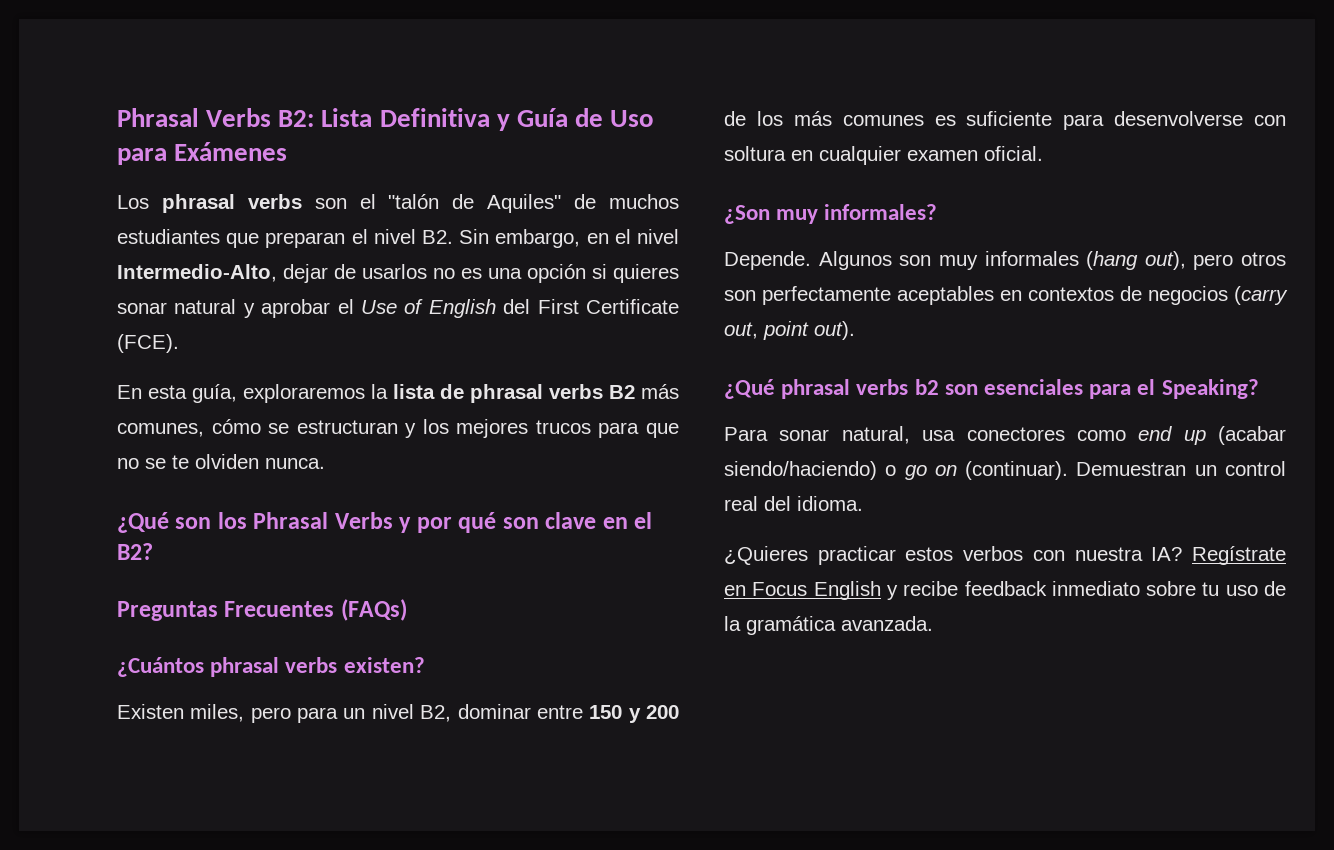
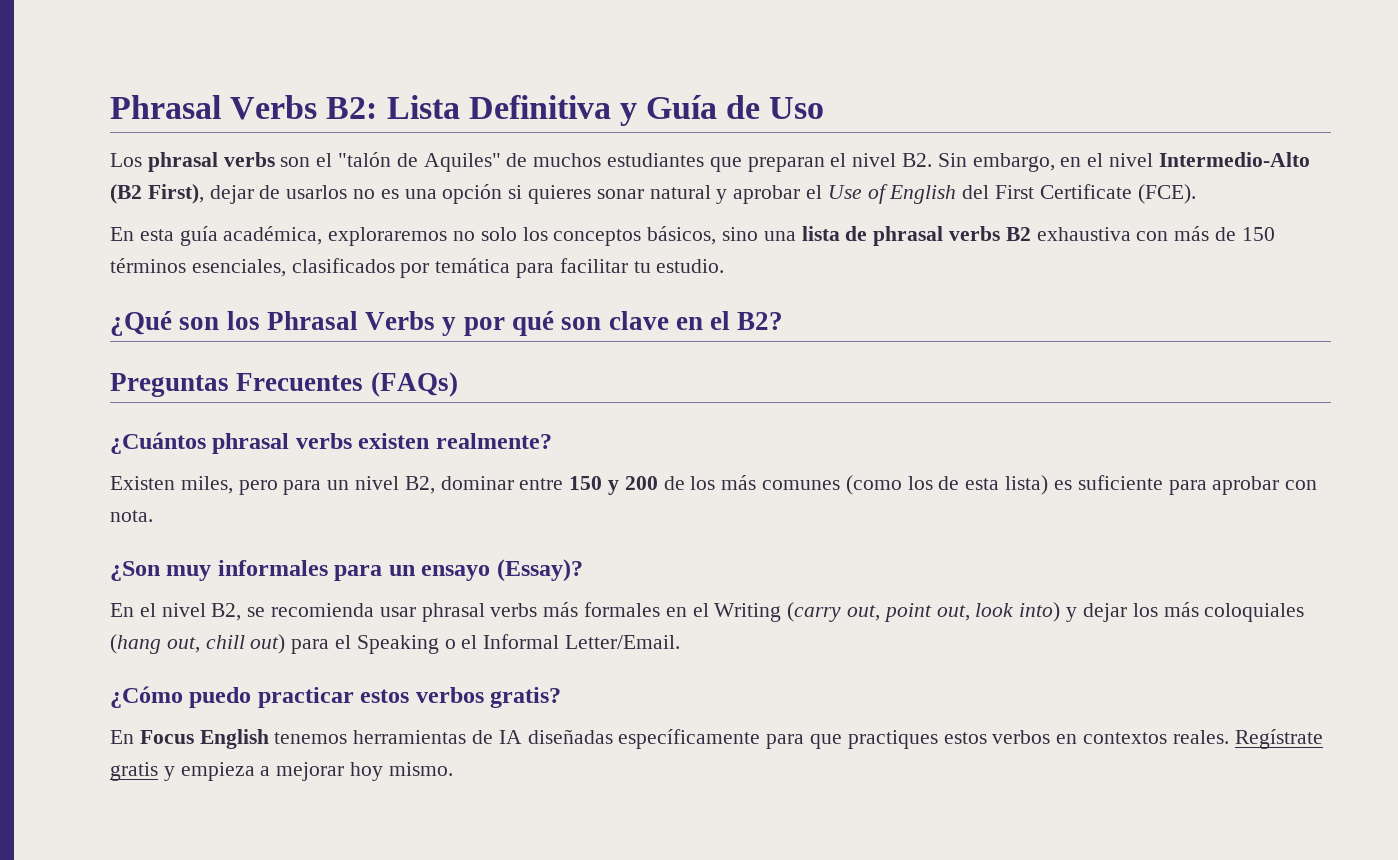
- Phrasal Verbs B2: Lista Definitiva y Guía de Uso para Exámenes
+ Phrasal Verbs B2: Lista Definitiva y Guía de Uso
- Los phrasal verbs son el "talón de Aquiles" de muchos estudiantes que preparan el nivel B2. Sin embargo, en el nivel Intermedio-Alto, dejar de usarlos no es una opción si quieres sonar natural y aprobar el Use of English del First Certificate (FCE).
+ Los phrasal verbs son el "talón de Aquiles" de muchos estudiantes que preparan el nivel B2. Sin embargo, en el nivel Intermedio-Alto (B2 First), dejar de usarlos no es una opción si quieres sonar natural y aprobar el Use of English del First Certificate (FCE).
- En esta guía, exploraremos la lista de phrasal verbs B2 más comunes, cómo se estructuran y los mejores trucos para que no se te olviden nunca.
+ En esta guía académica, exploraremos no solo los conceptos básicos, sino una lista de phrasal verbs B2 exhaustiva con más de 150 términos esenciales, clasificados por temática para facilitar tu estudio.
- ¿Cuántos phrasal verbs existen?
+ ¿Cuántos phrasal verbs existen realmente?
- Existen miles, pero para un nivel B2, dominar entre 150 y 200 de los más comunes es suficiente para desenvolverse con soltura en cualquier examen oficial.
- ¿Son muy informales?
- Depende. Algunos son muy informales (hang out), pero otros son perfectamente aceptables en contextos de negocios (carry out, point out).
- ¿Qué phrasal verbs b2 son esenciales para el Speaking?
- Para sonar natural, usa conectores como end up (acabar siendo/haciendo) o go on (continuar). Demuestran un control real del idioma.
- ¿Quieres practicar estos verbos con nuestra IA? Regístrate en Focus English y recibe feedback inmediato sobre tu uso de la gramática avanzada.
+ Existen miles, pero para un nivel B2, dominar entre 150 y 200 de los más comunes (como los de esta lista) es suficiente para aprobar con nota.
+ ¿Son muy informales para un ensayo (Essay)?
+ En el nivel B2, se recomienda usar phrasal verbs más formales en el Writing (carry out, point out, look into) y dejar los más coloquiales (hang out, chill out) para el Speaking o el Informal Letter/Email.
+ ¿Cómo puedo practicar estos verbos gratis?
+ En Focus English tenemos herramientas de IA diseñadas específicamente para que practiques estos verbos en contextos reales. Regístrate gratis y empieza a mejorar hoy mismo.

